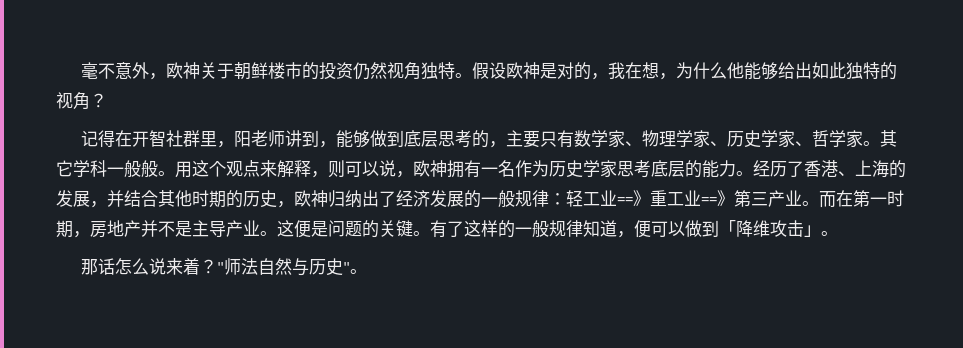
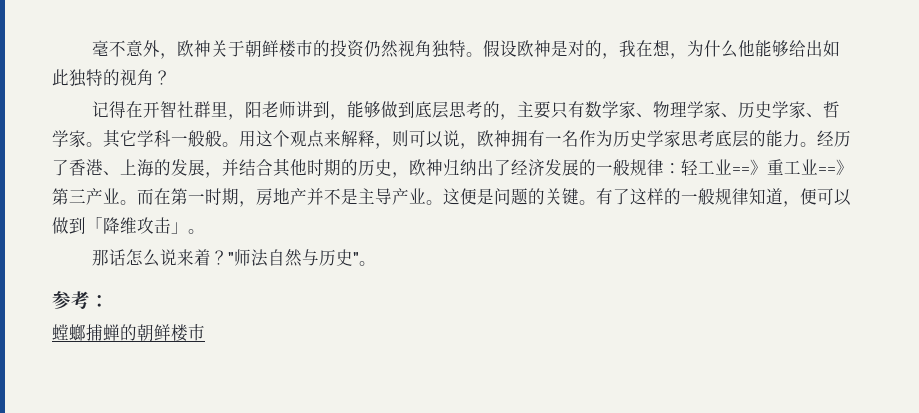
+ 参考：
+ 螳螂捕蝉的朝鲜楼市

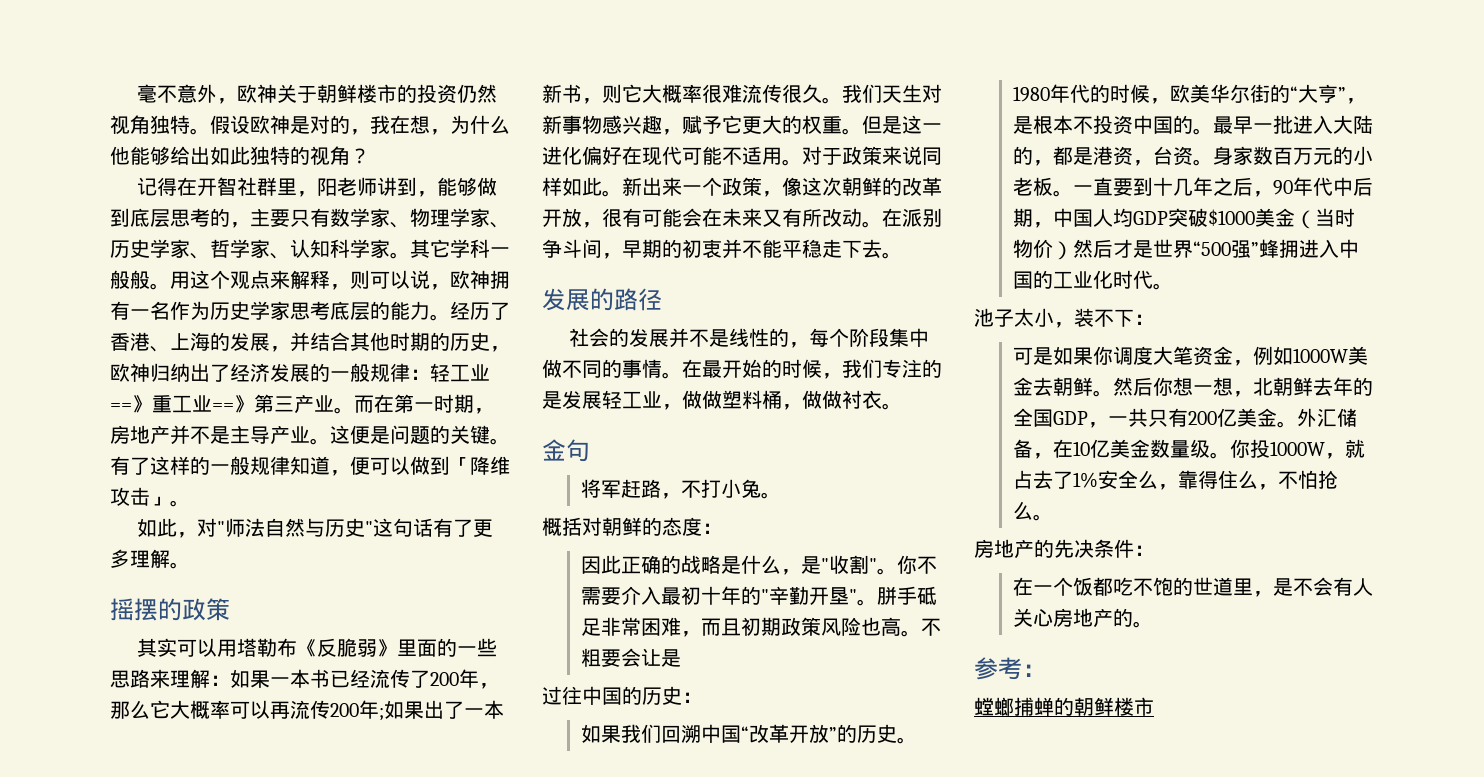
- 记得在开智社群里，阳老师讲到，能够做到底层思考的，主要只有数学家、物理学家、历史学家、哲学家。
+ 记得在开智社群里，阳老师讲到，能够做到底层思考的，主要只有数学家、物理学家、历史学家、哲学家、认知科学家。
- 那话怎么说来着？"师法自然与历史"。
+ 如此，对"师法自然与历史"这句话有了更多理解。
+ 摇摆的政策
+ 其实可以用塔勒布《反脆弱》里面的一些思路来理解：如果一本书已经流传了200年，那么它大概率可以再流传200年;如果出了一本新书，则它大概率很难流传很久。我们天生对新事物感兴趣，赋予它更大的权重。但是这一进化偏好在现代可能不适用。对于政策来说同样如此。新出来一个政策，像这次朝鲜的改革开放，很有可能会在未来又有所改动。在派别争斗间，早期的初衷并不能平稳走下去。
+ 发展的路径
+ 社会的发展并不是线性的，每个阶段集中做不同的事情。在最开始的时候，我们专注的是发展轻工业，做做塑料桶，做做衬衣。
+ 金句
+ 将军赶路，不打小兔。
+ 概括对朝鲜的态度：
+ 因此正确的战略是什么，是"收割"。你不需要介入最初十年的"辛勤开垦"。胼手砥足非常困难，而且初期政策风险也高。不粗要会让是
+ 过往中国的历史：
+ 如果我们回溯中国“改革开放”的历史。1980年代的时候，欧美华尔街的“大亨”，是根本不投资中国的。最早一批进入大陆的，都是港资，台资。身家数百万元的小老板。一直要到十几年之后，90年代中后期，中国人均GDP突破$1000美金（当时物价）然后才是世界“500强”蜂拥进入中国的工业化时代。
+ 池子太小，装不下：
+ 可是如果你调度大笔资金，例如1000W美金去朝鲜。然后你想一想，北朝鲜去年的全国GDP，一共只有200亿美金。外汇储备，在10亿美金数量级。你投1000W，就占去了1%安全么，靠得住么，不怕抢么。
+ 房地产的先决条件：
+ 在一个饭都吃不饱的世道里，是不会有人关心房地产的。

